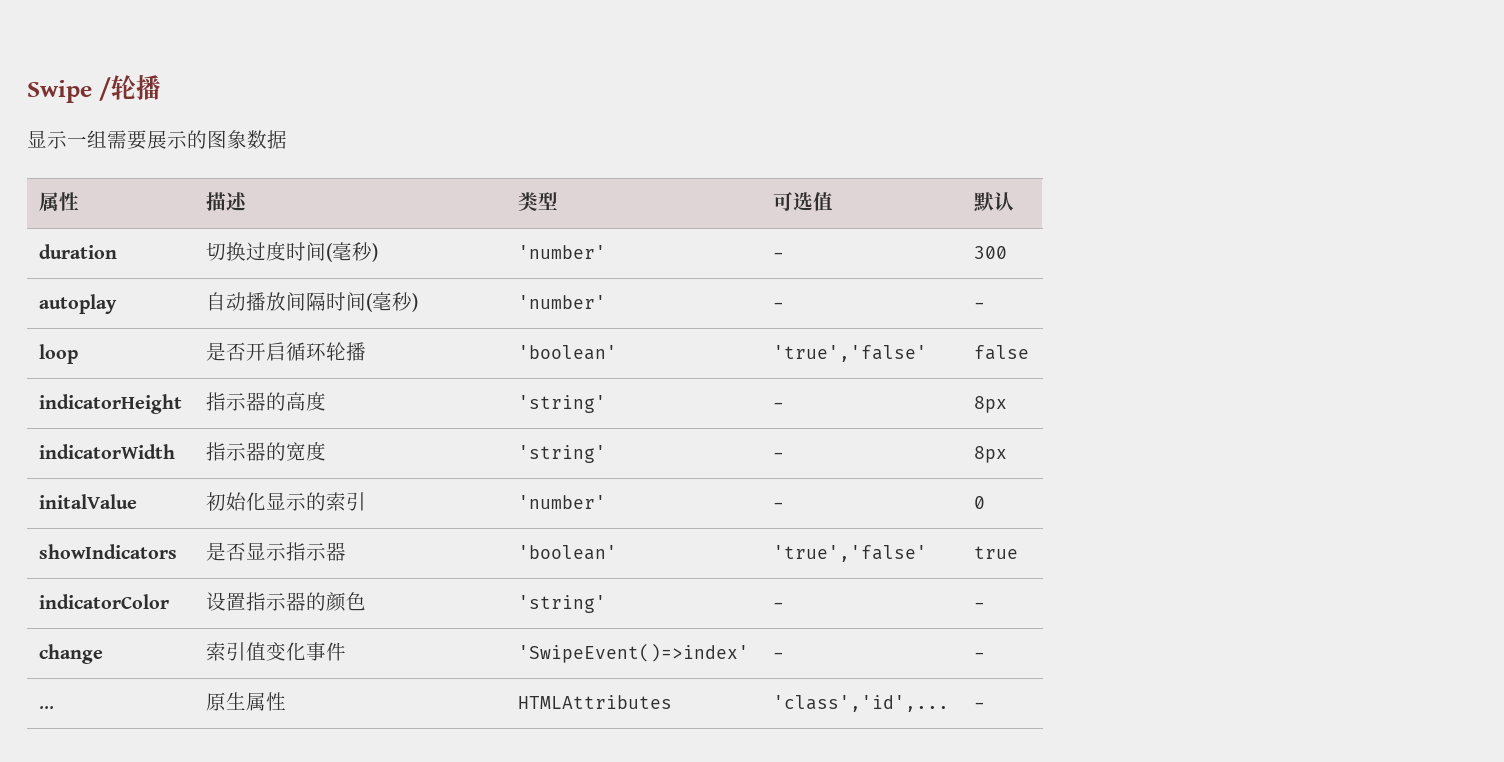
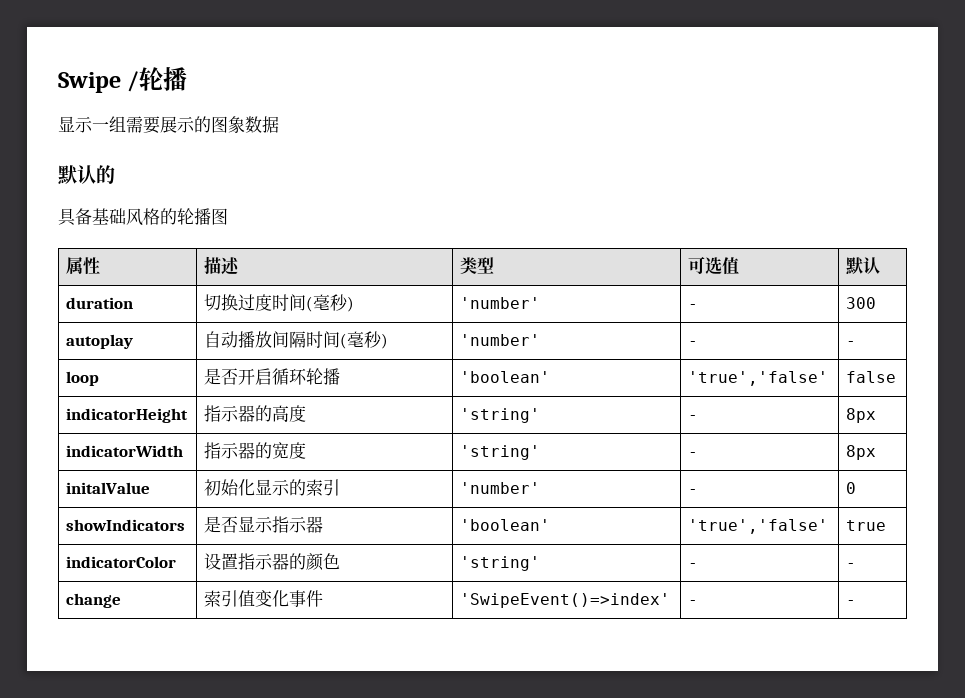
+ 默认的
+ 具备基础风格的轮播图
- ... | 原生属性 | HTMLAttributes | 'class','id',... | -

